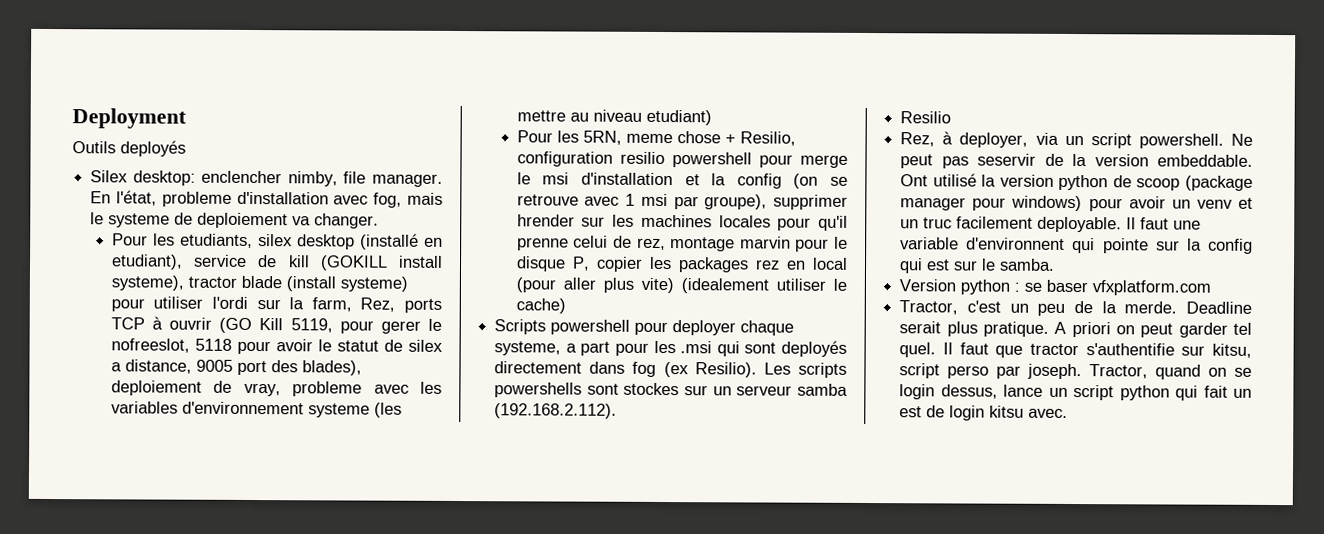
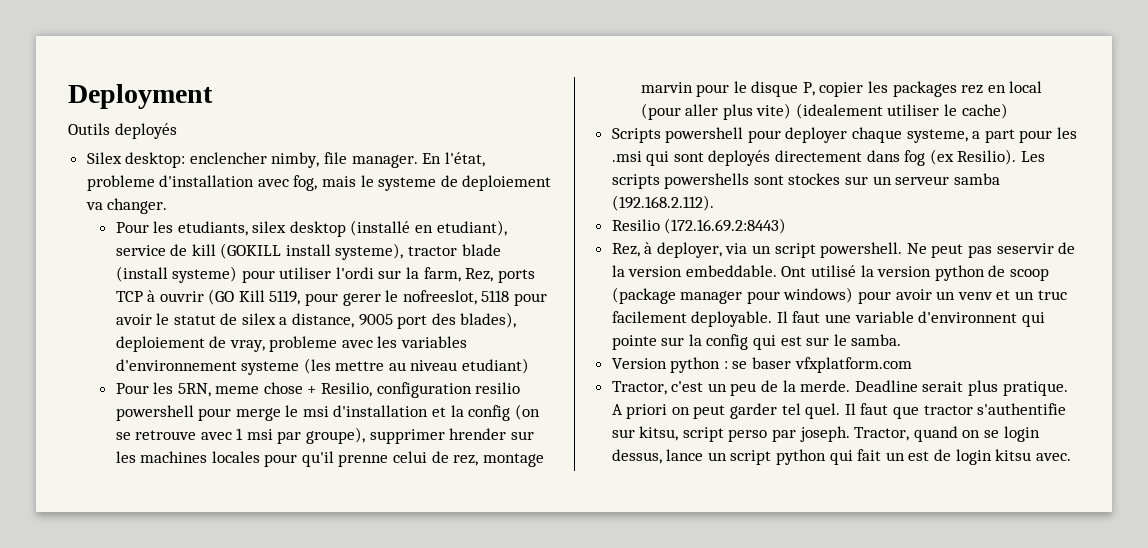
- Resilio
+ Resilio (172.16.69.2:8443)

